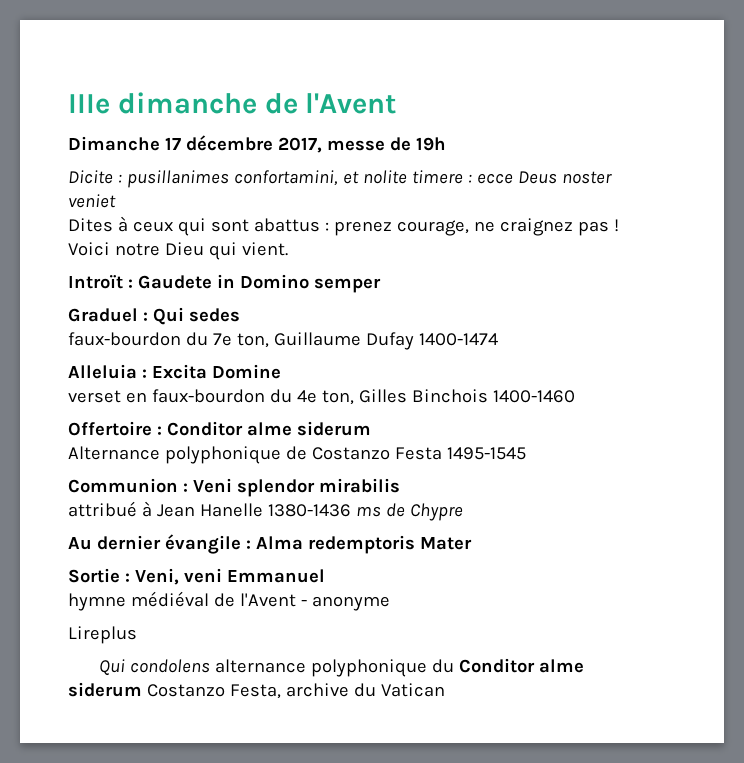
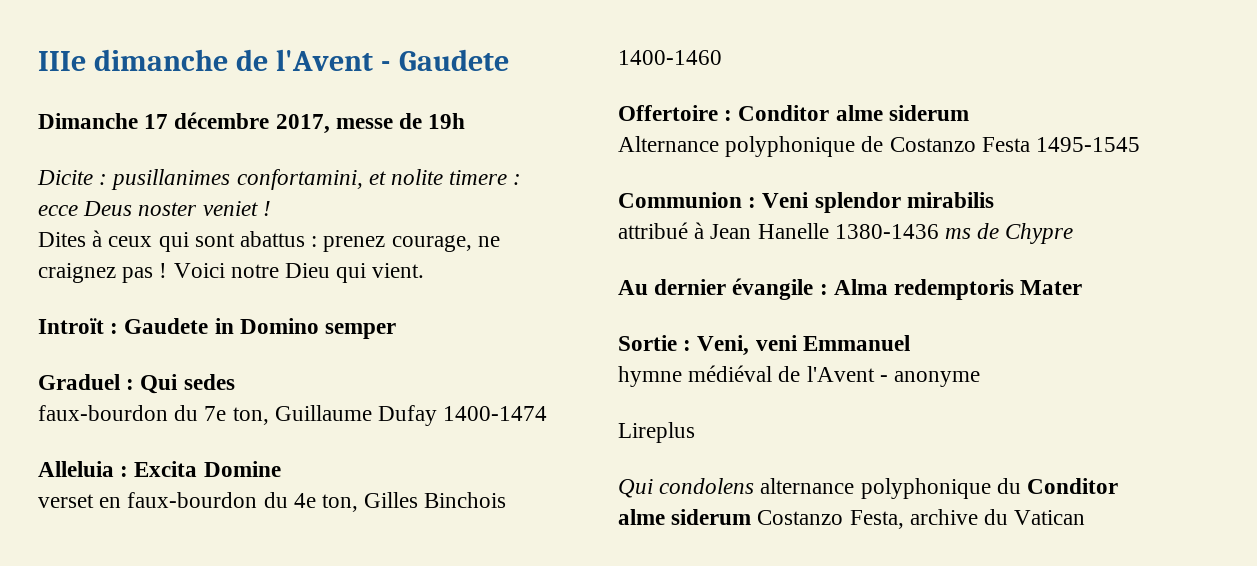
- IIIe dimanche de l'Avent
+ IIIe dimanche de l'Avent - Gaudete
- Dicite : pusillanimes confortamini, et nolite timere : ecce Deus noster veniet
+ Dicite : pusillanimes confortamini, et nolite timere : ecce Deus noster veniet !

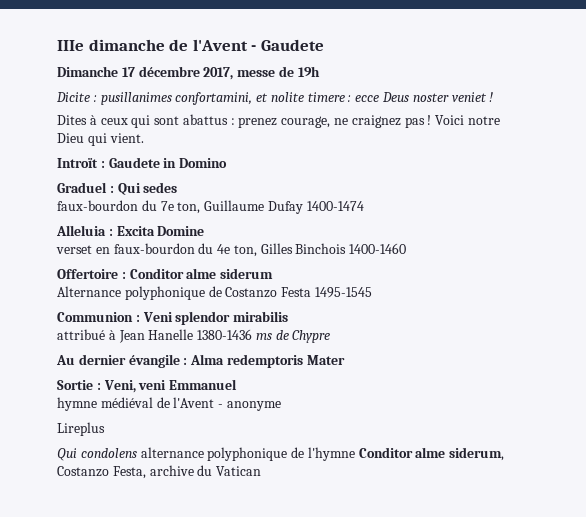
- Introït : Gaudete in Domino semper
+ Introït : Gaudete in Domino
- Qui condolens alternance polyphonique du Conditor alme siderum Costanzo Festa, archive du Vatican
+ Qui condolens alternance polyphonique de l'hymne Conditor alme siderum, Costanzo Festa, archive du Vatican

